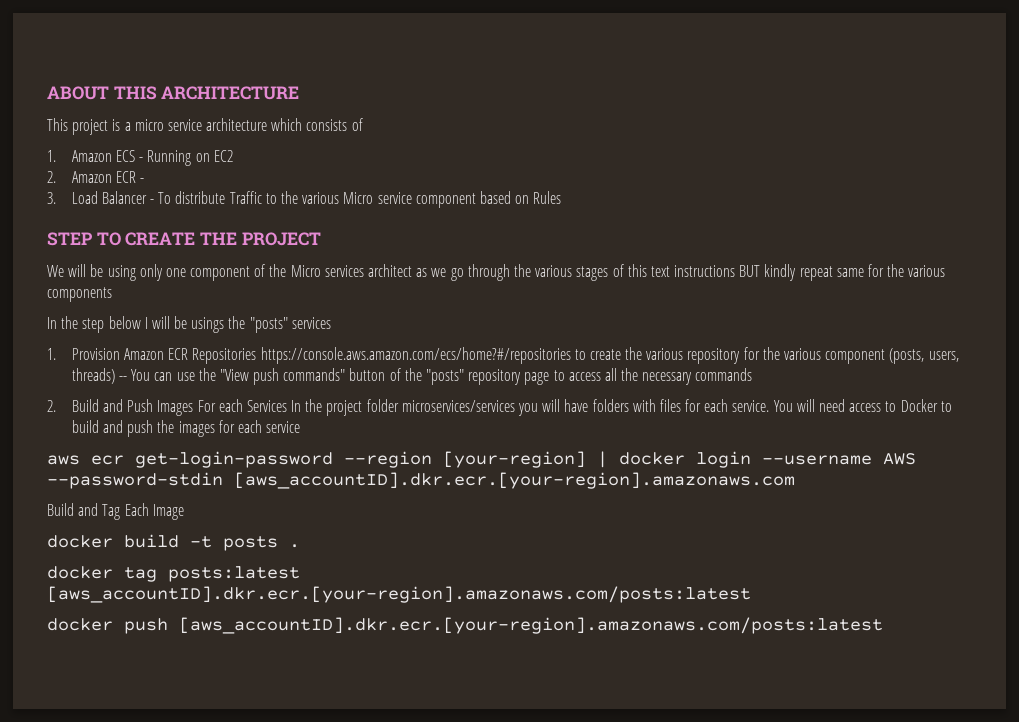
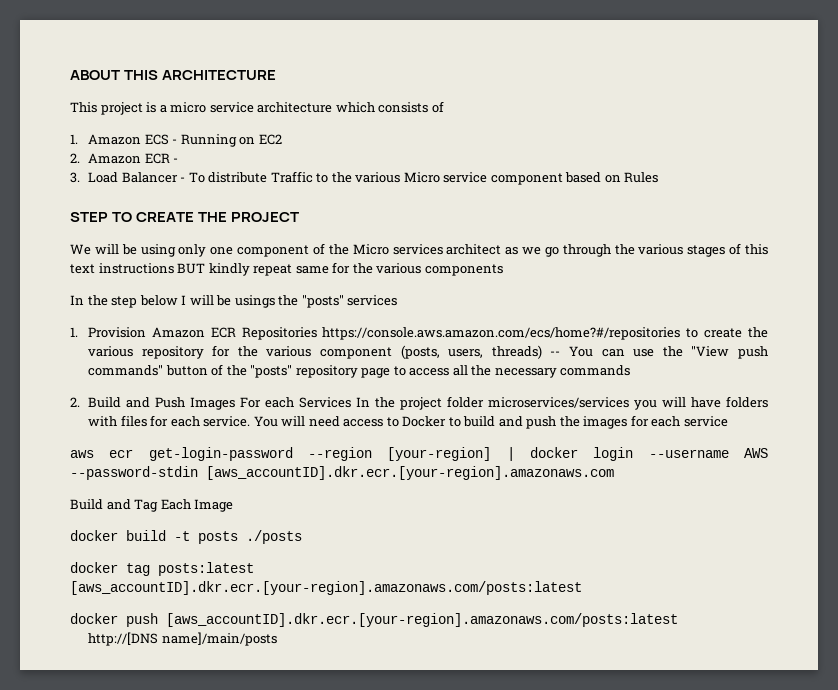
- docker build -t posts .
+ docker build -t posts ./posts
+ http://[DNS name]/main/posts

